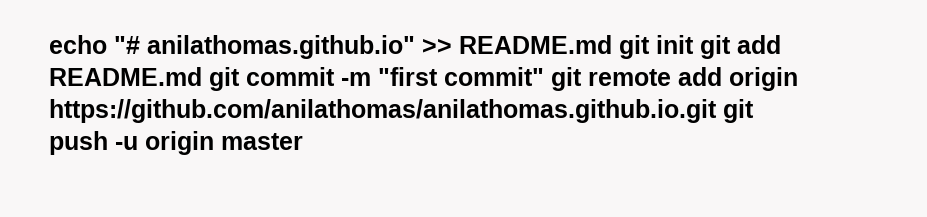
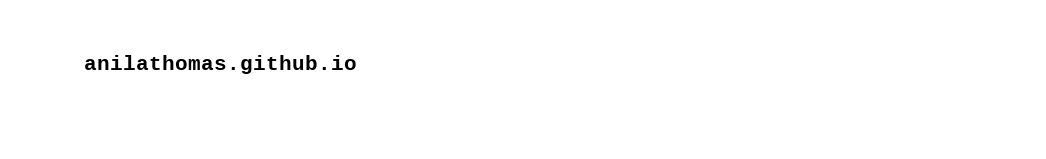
- echo "# anilathomas.github.io" >> README.md git init git add README.md git commit -m "first commit" git remote add origin https://github.com/anilathomas/anilathomas.github.io.git git push -u origin master
+ anilathomas.github.io

